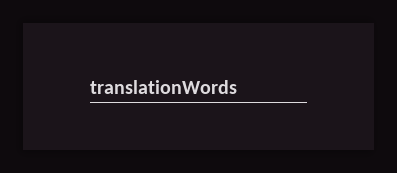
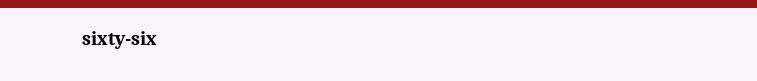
- translationWords
+ sixty-six

